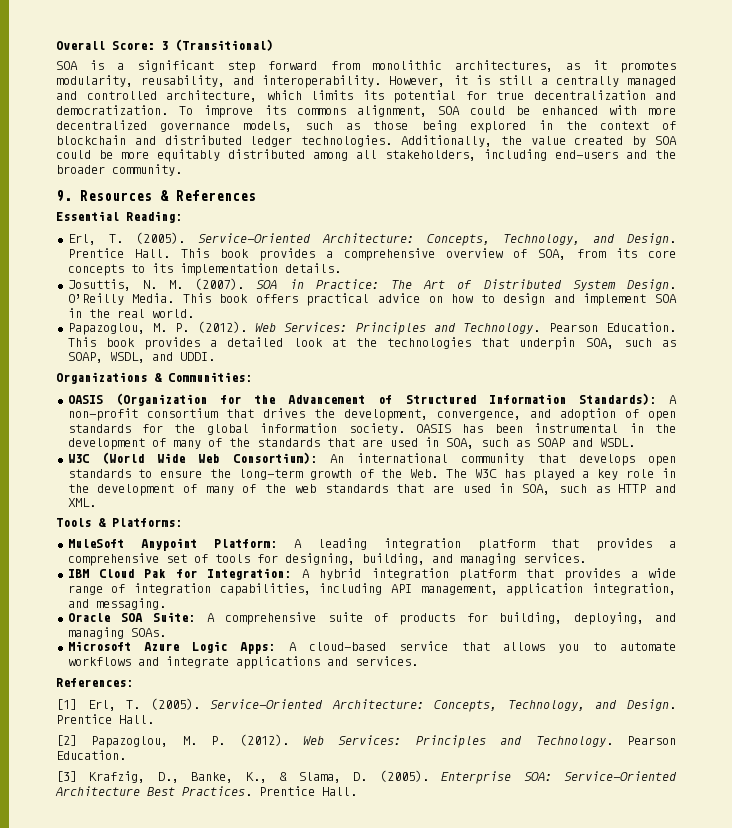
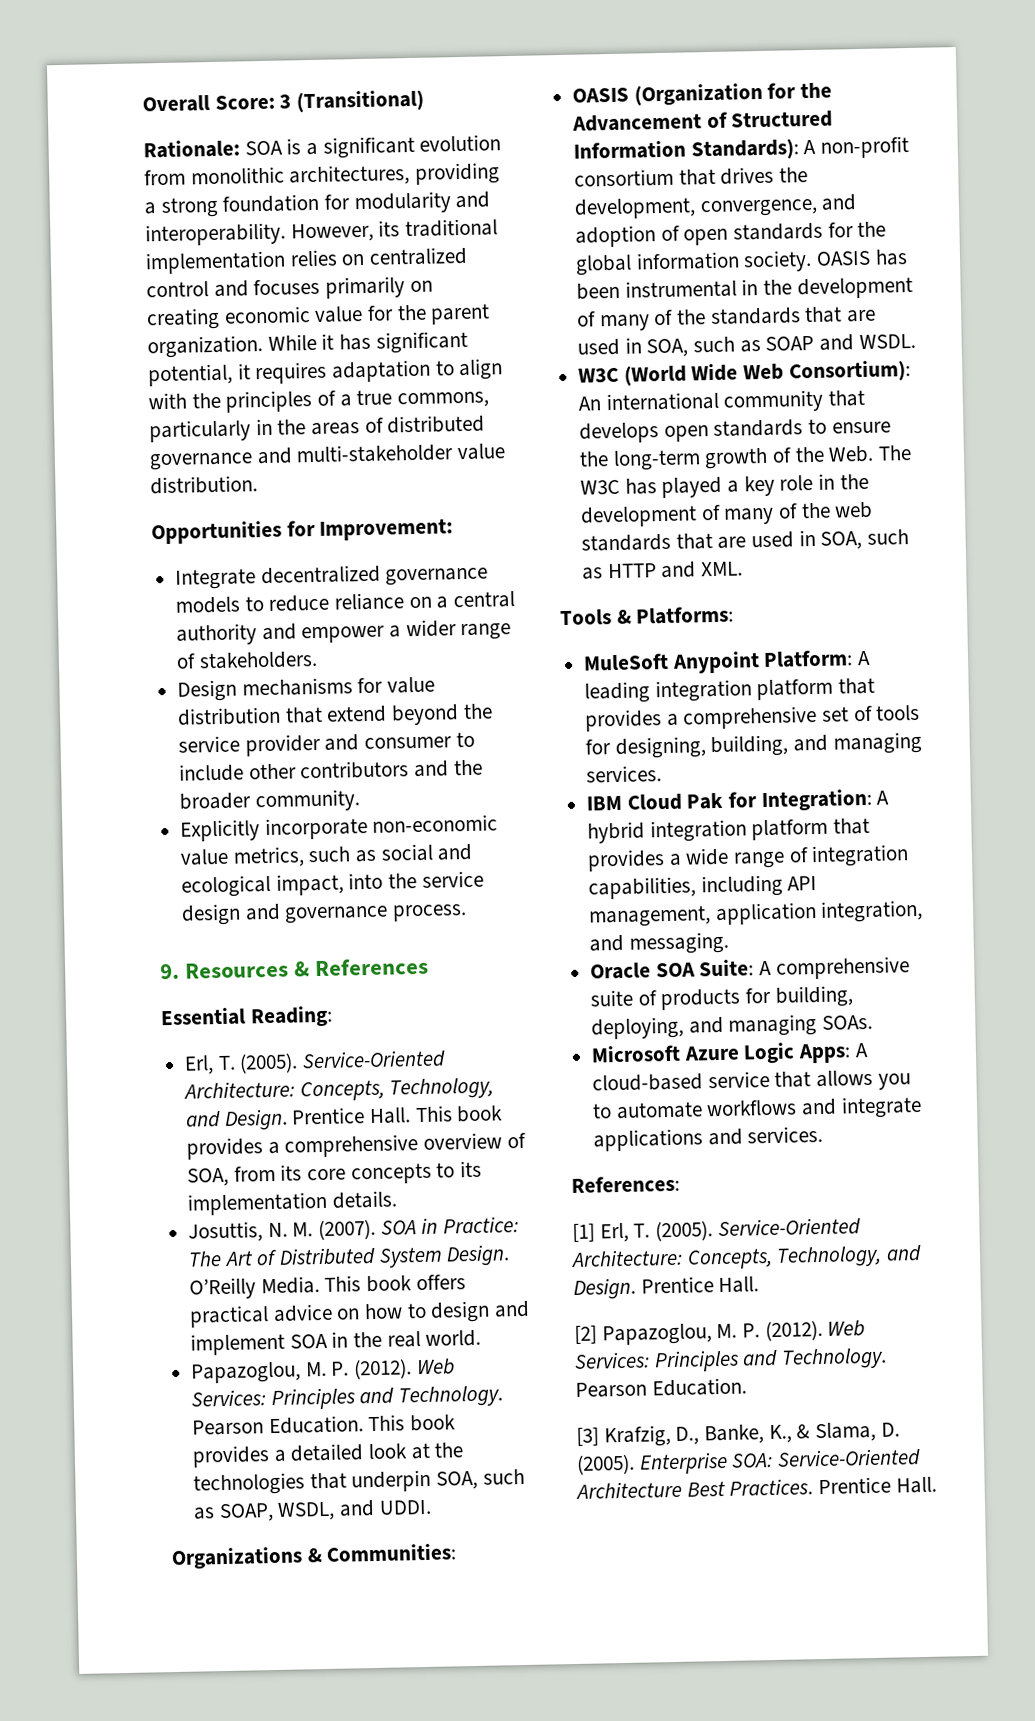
- SOA is a significant step forward from monolithic architectures, as it promotes modularity, reusability, and interoperability. However, it is still a centrally managed and controlled architecture, which limits its potential for true decentralization and democratization. To improve its commons alignment, SOA could be enhanced with more decentralized governance models, such as those being explored in the context of blockchain and distributed ledger technologies. Additionally, the value created by SOA could be more equitably distributed among all stakeholders, including end-users and the broader community.
+ Rationale: SOA is a significant evolution from monolithic architectures, providing a strong foundation for modularity and interoperability. However, its traditional implementation relies on centralized control and focuses primarily on creating economic value for the parent organization. While it has significant potential, it requires adaptation to align with the principles of a true commons, particularly in the areas of distributed governance and multi-stakeholder value distribution.
+ Opportunities for Improvement:
+ Integrate decentralized governance models to reduce reliance on a central authority and empower a wider range of stakeholders.
+ Design mechanisms for value distribution that extend beyond the service provider and consumer to include other contributors and the broader community.
+ Explicitly incorporate non-economic value metrics, such as social and ecological impact, into the service design and governance process.

